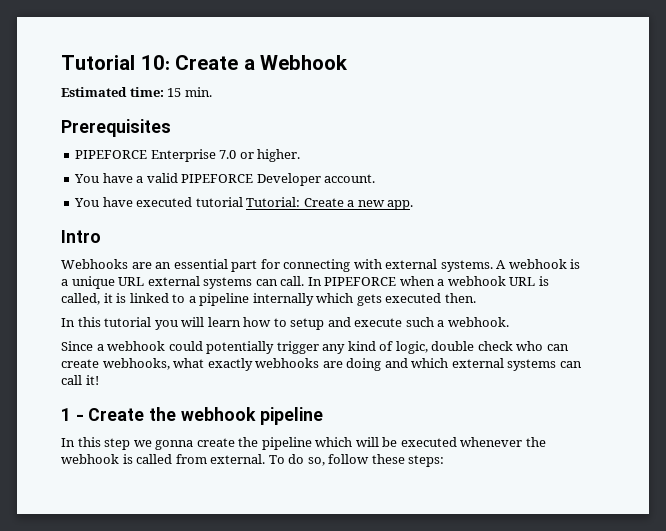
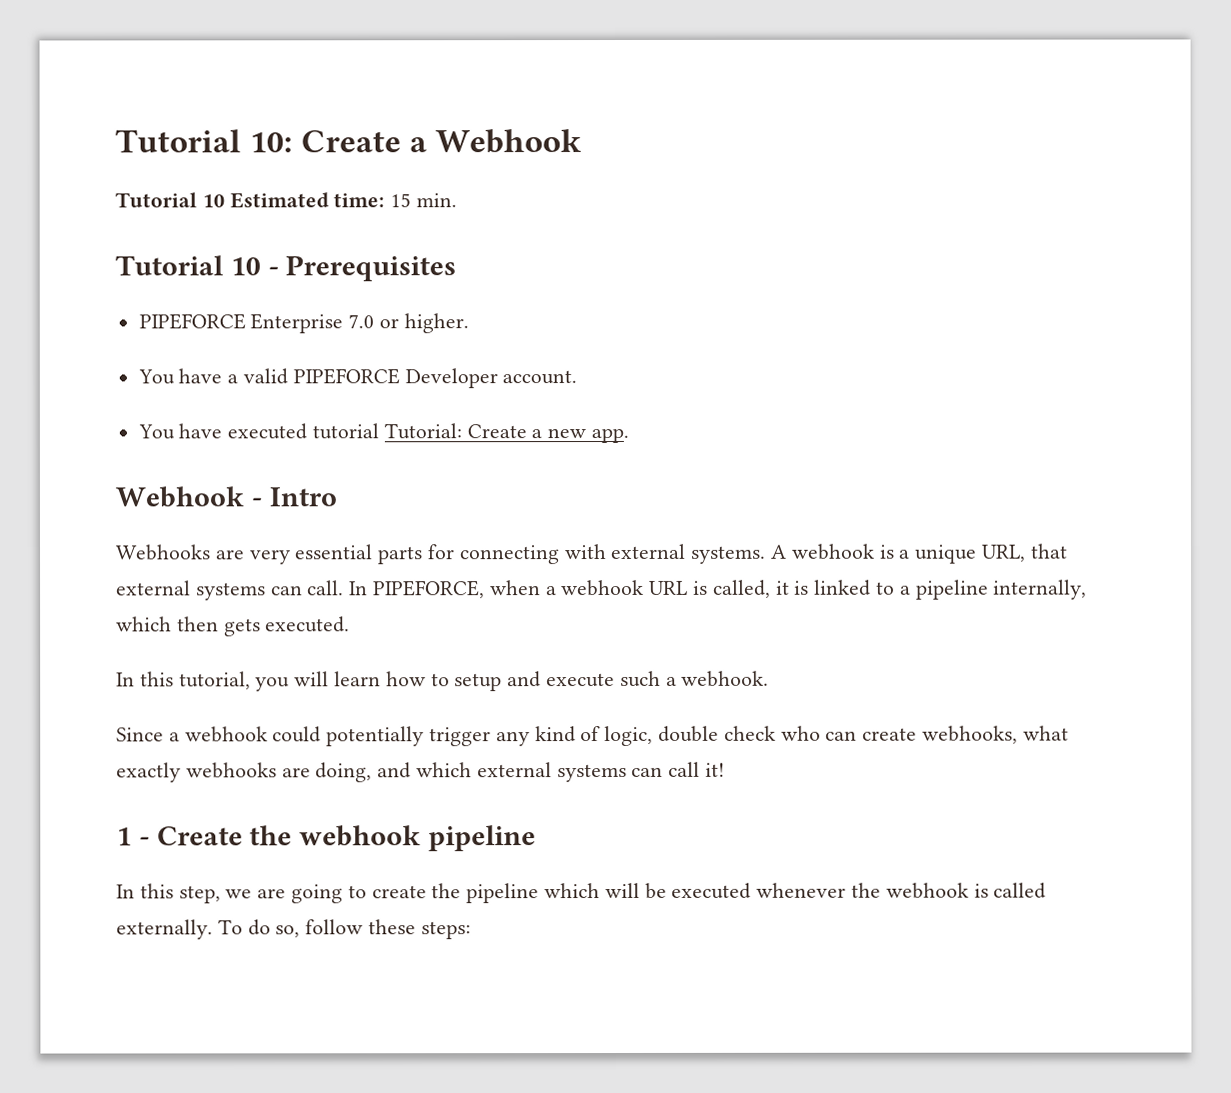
- Estimated time: 15 min.
+ Tutorial 10 Estimated time: 15 min.
- Prerequisites
+ Tutorial 10 - Prerequisites
- Intro
+ Webhook - Intro
- Webhooks are an essential part for connecting with external systems.
+ Webhooks are very essential parts for connecting with external systems.
- A webhook is a unique URL external systems can call.
+ A webhook is a unique URL, that external systems can call.
- In PIPEFORCE when a webhook URL is called, it is linked to a pipeline internally which gets executed then.
- In this tutorial you will learn how to setup and execute such a webhook.
+ In PIPEFORCE, when a webhook URL is called, it is linked to a pipeline internally, which then gets executed.
+ In this tutorial, you will learn how to setup and execute such a webhook.
- Since a webhook could potentially trigger any kind of logic, double check who can create webhooks, what exactly webhooks are doing and which external systems can call it!
+ Since a webhook could potentially trigger any kind of logic, double check who can create webhooks, what exactly webhooks are doing, and which external systems can call it!
- In this step we gonna create the pipeline which will be executed whenever the webhook is called from external.
+ In this step, we are going to create the pipeline which will be executed whenever the webhook is called externally.

